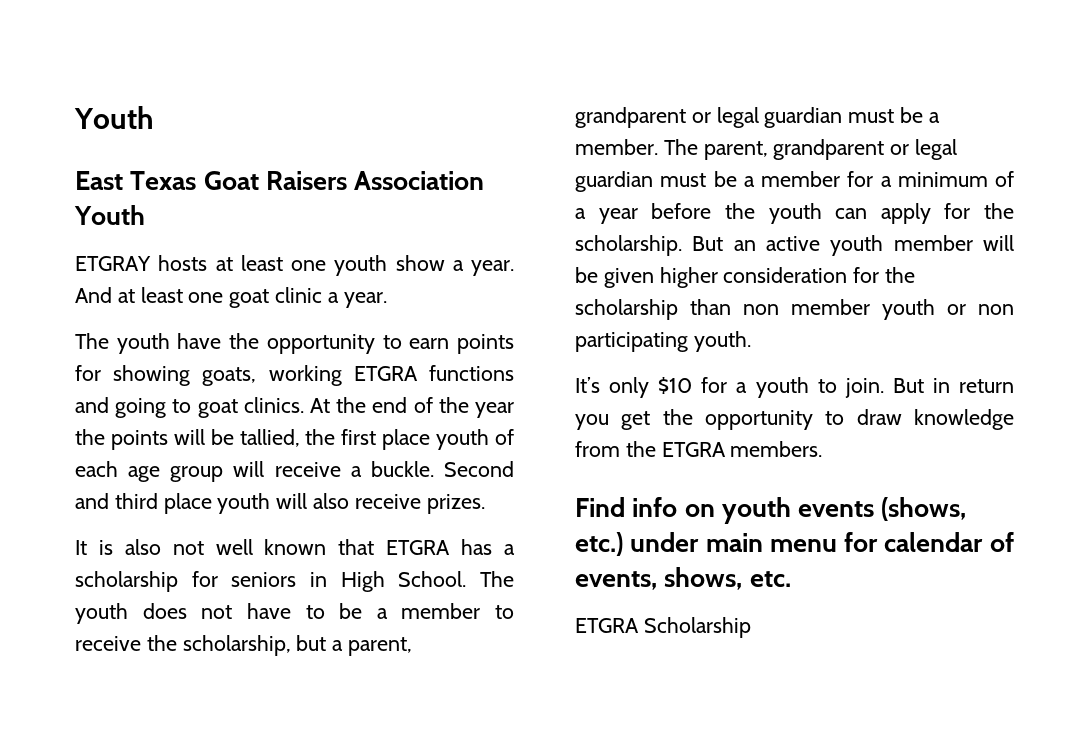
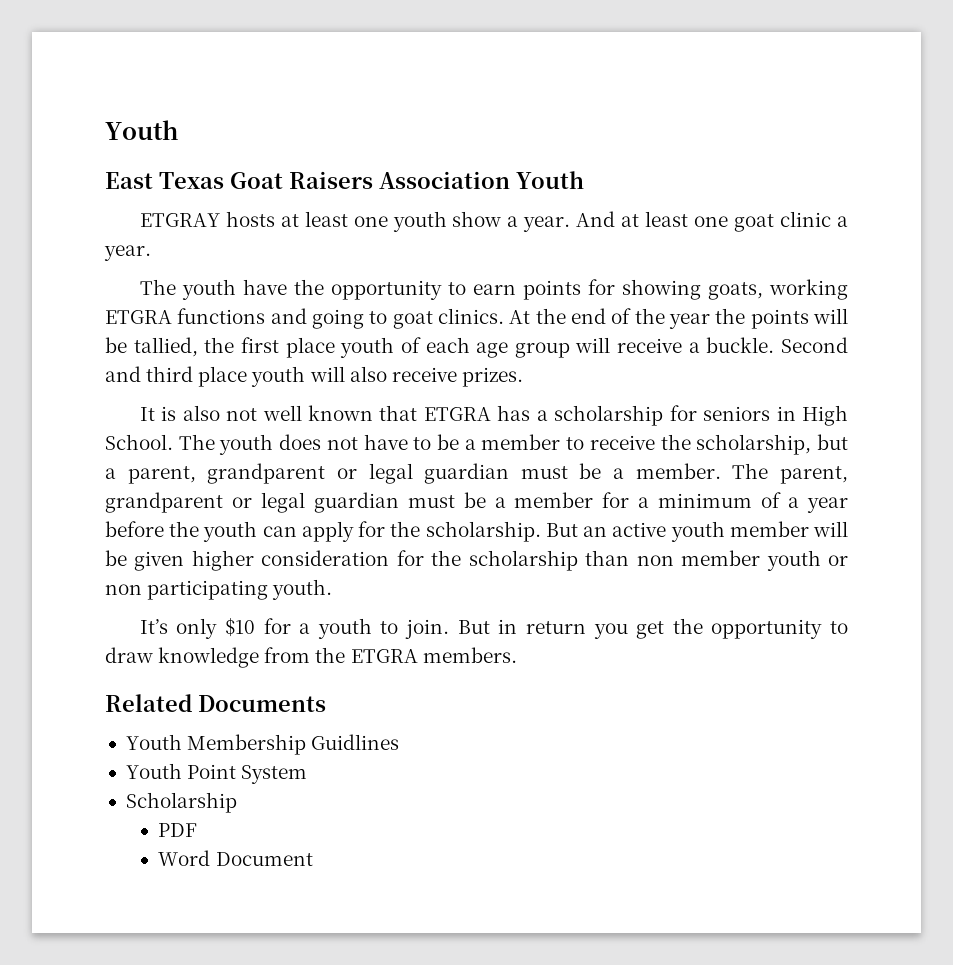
- Find info on youth events (shows, etc.) under main menu for calendar of events, shows, etc.
- ETGRA Scholarship
+ Related Documents
+ Youth Membership Guidlines
+ Youth Point System
+ Scholarship
+ PDF
+ Word Document

